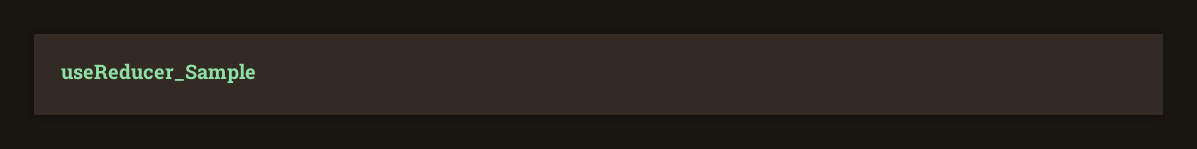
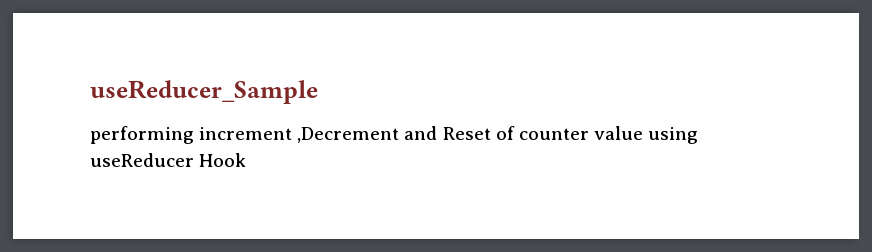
+ performing increment ,Decrement and Reset of counter value using useReducer Hook

